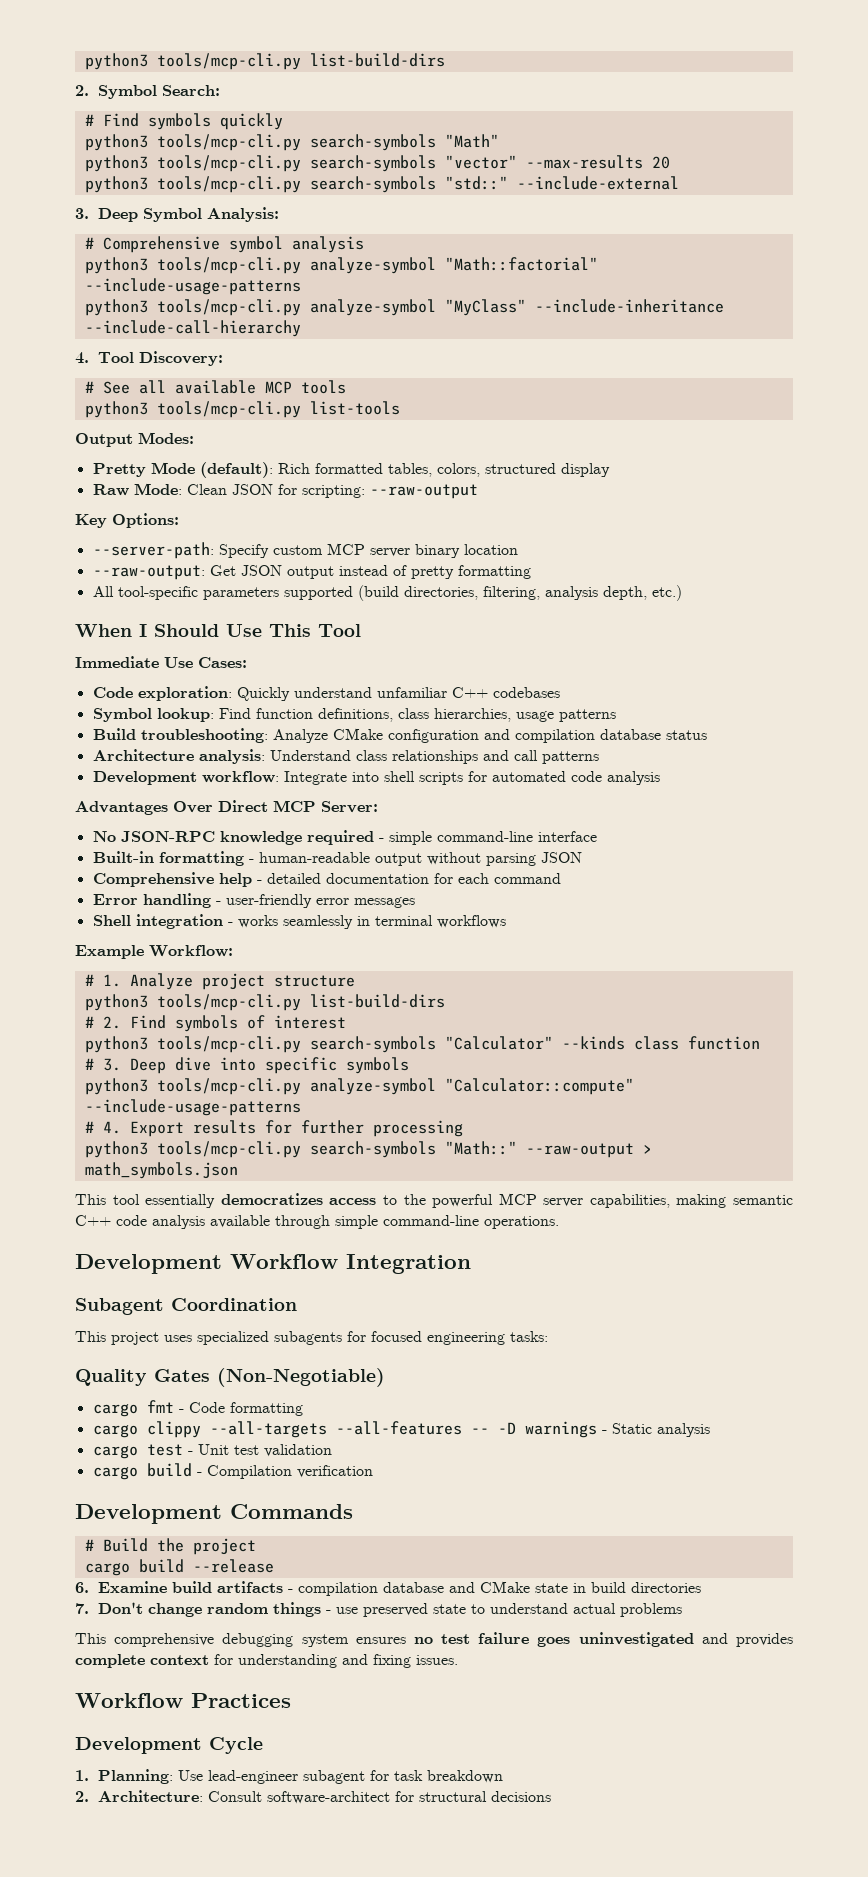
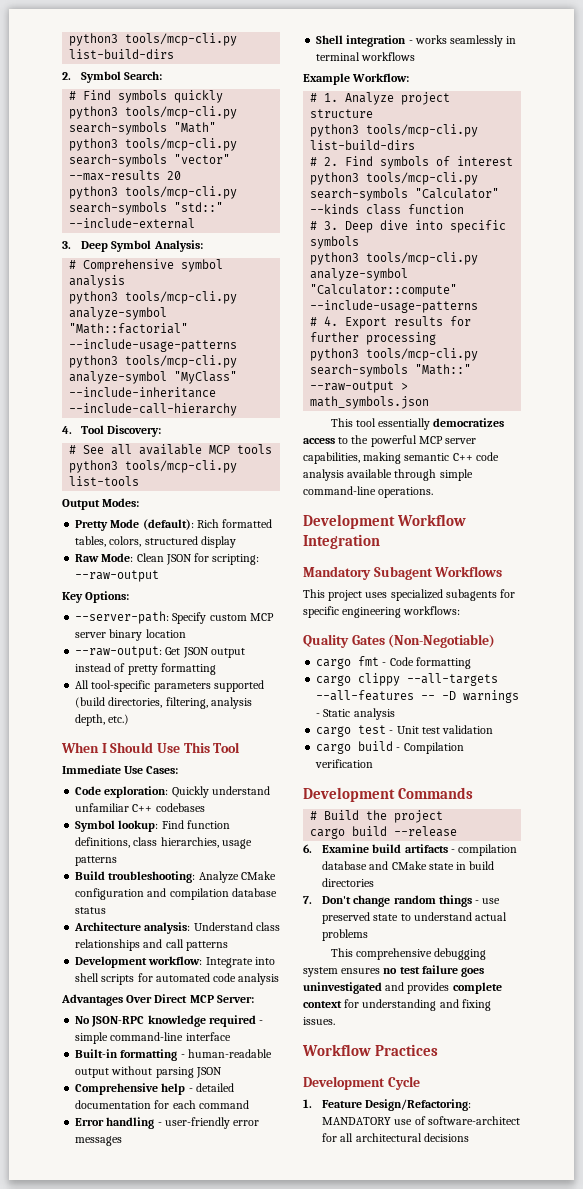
- Subagent Coordination
+ Mandatory Subagent Workflows
- This project uses specialized subagents for focused engineering tasks:
+ This project uses specialized subagents for specific engineering workflows:
- 1. Planning: Use lead-engineer subagent for task breakdown
- 2. Architecture: Consult software-architect for structural decisions
+ 1. Feature Design/Refactoring: MANDATORY use of software-architect for all architectural decisions

